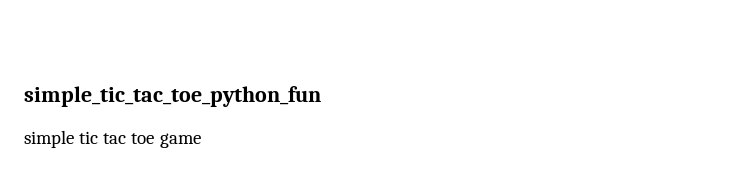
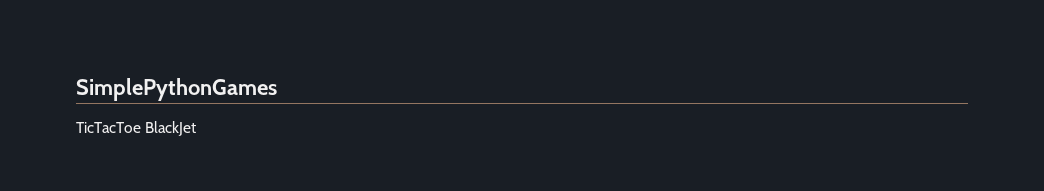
- simple_tic_tac_toe_python_fun
- simple tic tac toe game
+ SimplePythonGames
+ TicTacToe BlackJet

